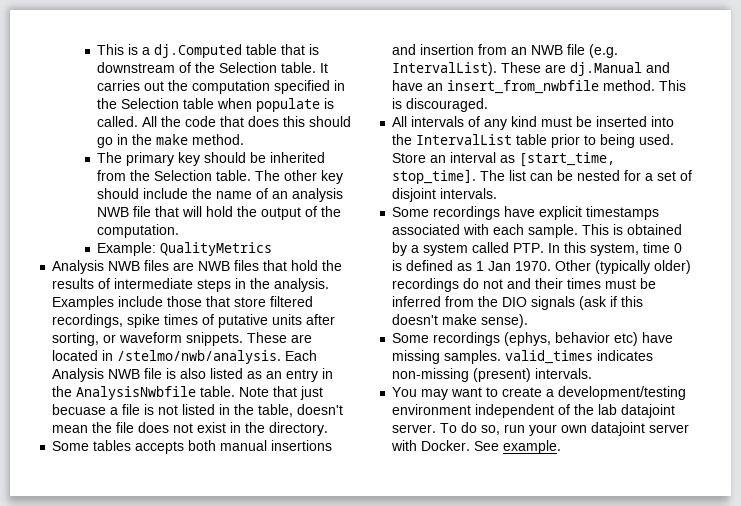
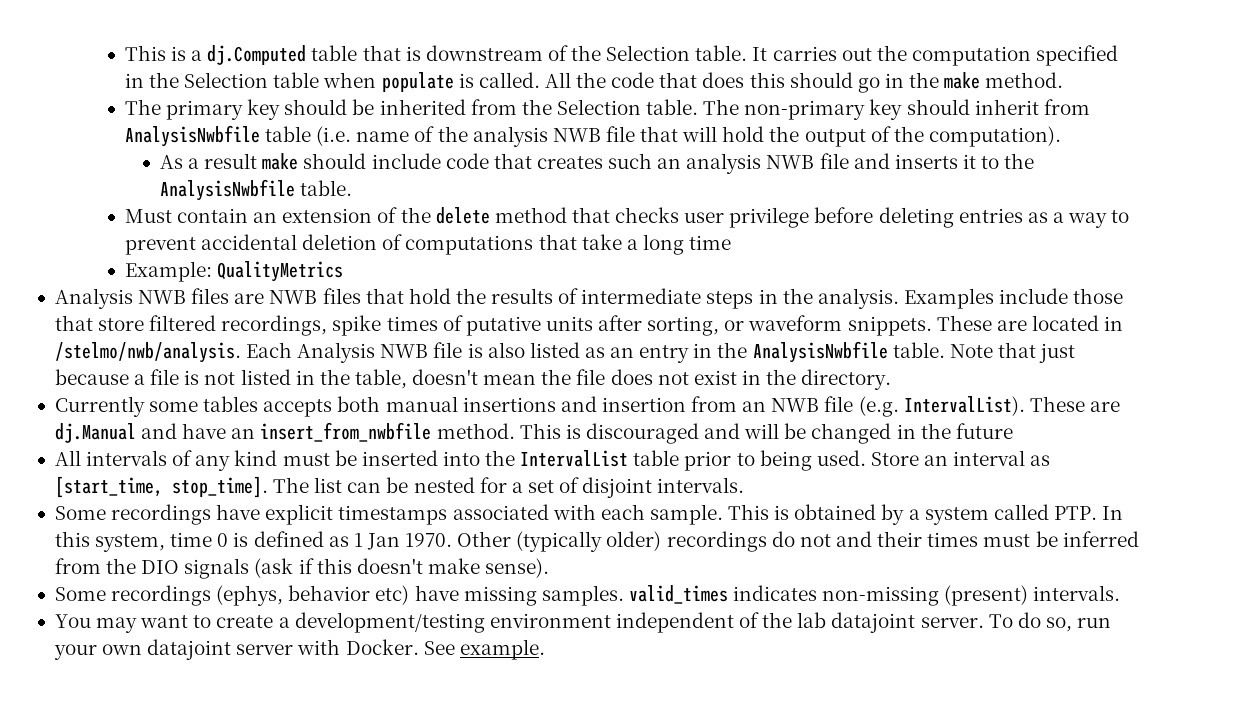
- The other key should include the name of an analysis NWB file that will hold the output of the computation.
+ The non-primary key should inherit from AnalysisNwbfile table (i.e. name of the analysis NWB file that will hold the output of the computation).
+ As a result make should include code that creates such an analysis NWB file and inserts it to the AnalysisNwbfile table.
+ Must contain an extension of the delete method that checks user privilege before deleting entries as a way to prevent accidental deletion of computations that take a long time
- Note that just becuase a file is not listed in the table, doesn't mean the file does not exist in the directory.
+ Note that just because a file is not listed in the table, doesn't mean the file does not exist in the directory.
- Some tables accepts both manual insertions and insertion from an NWB file (e.g. IntervalList).
+ Currently some tables accepts both manual insertions and insertion from an NWB file (e.g. IntervalList).
- This is discouraged.
+ This is discouraged and will be changed in the future

